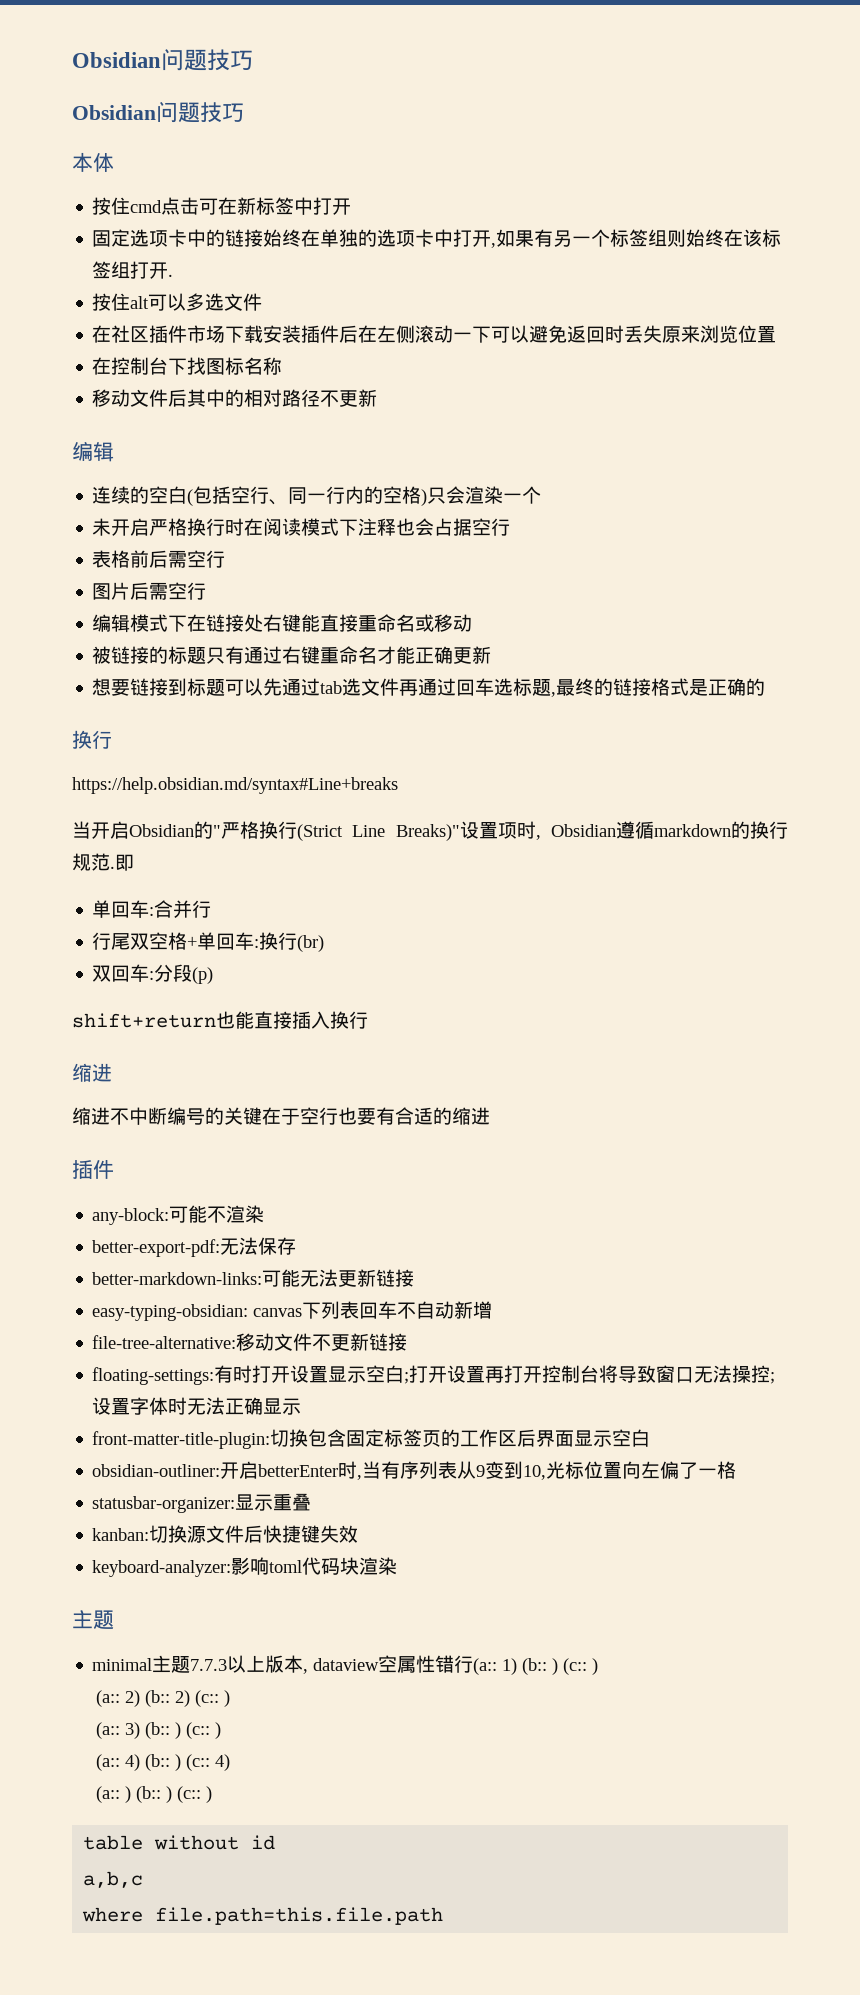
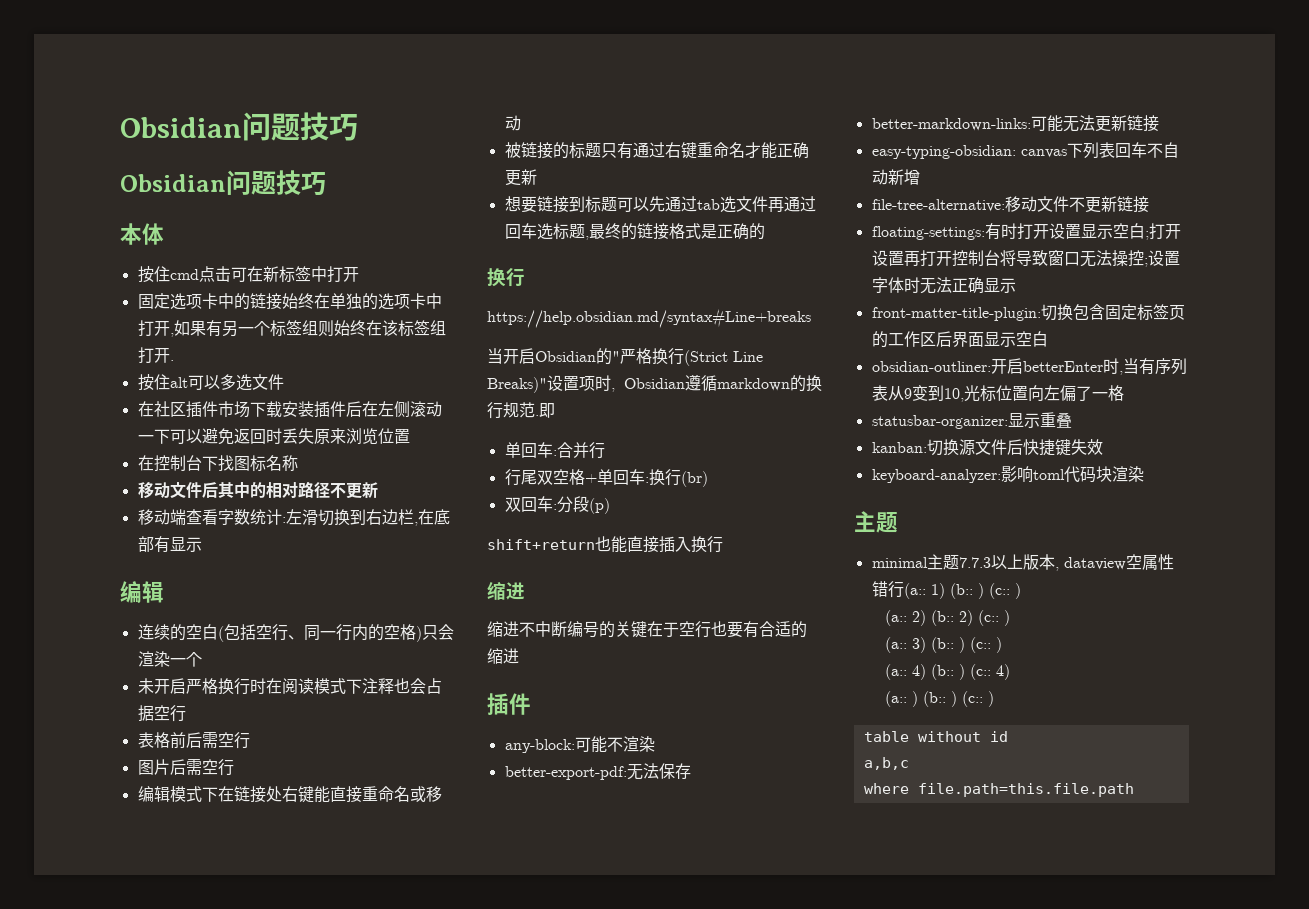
+ 移动端查看字数统计:左滑切换到右边栏,在底部有显示

